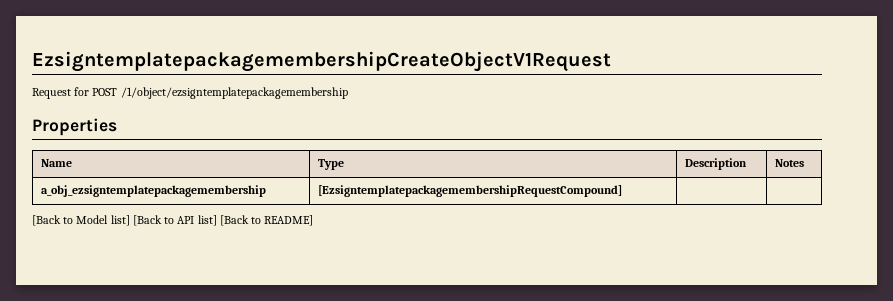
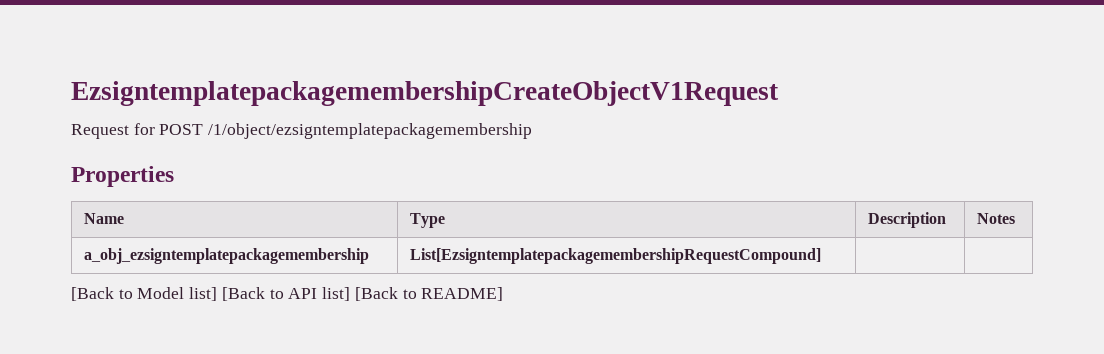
- a_obj_ezsigntemplatepackagemembership | [EzsigntemplatepackagemembershipRequestCompound] | |
+ a_obj_ezsigntemplatepackagemembership | List[EzsigntemplatepackagemembershipRequestCompound] | |

